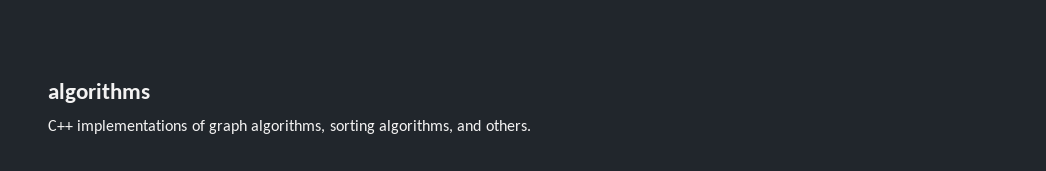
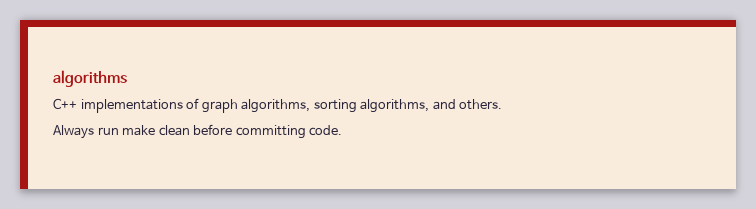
+ Always run make clean before committing code.

